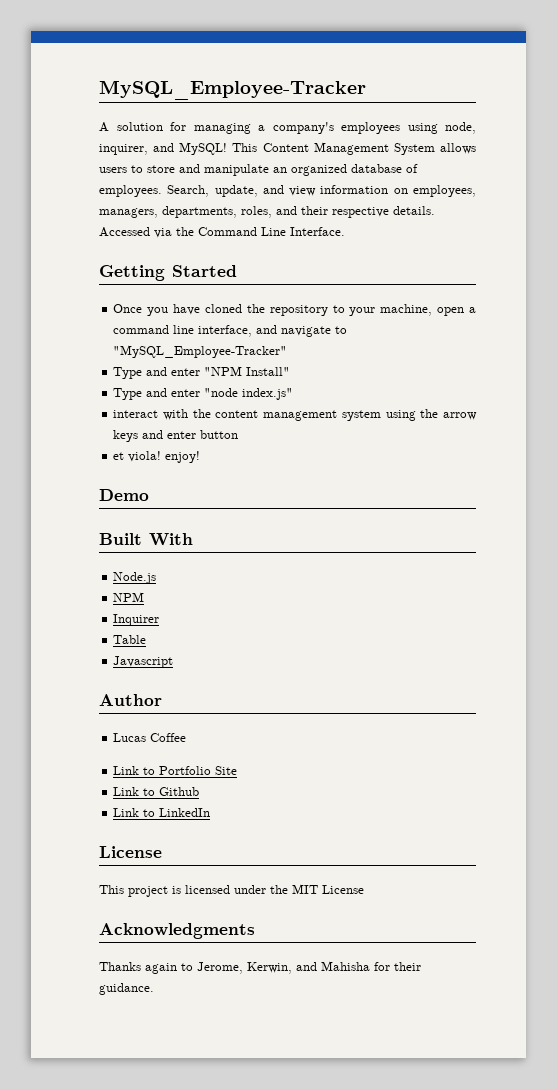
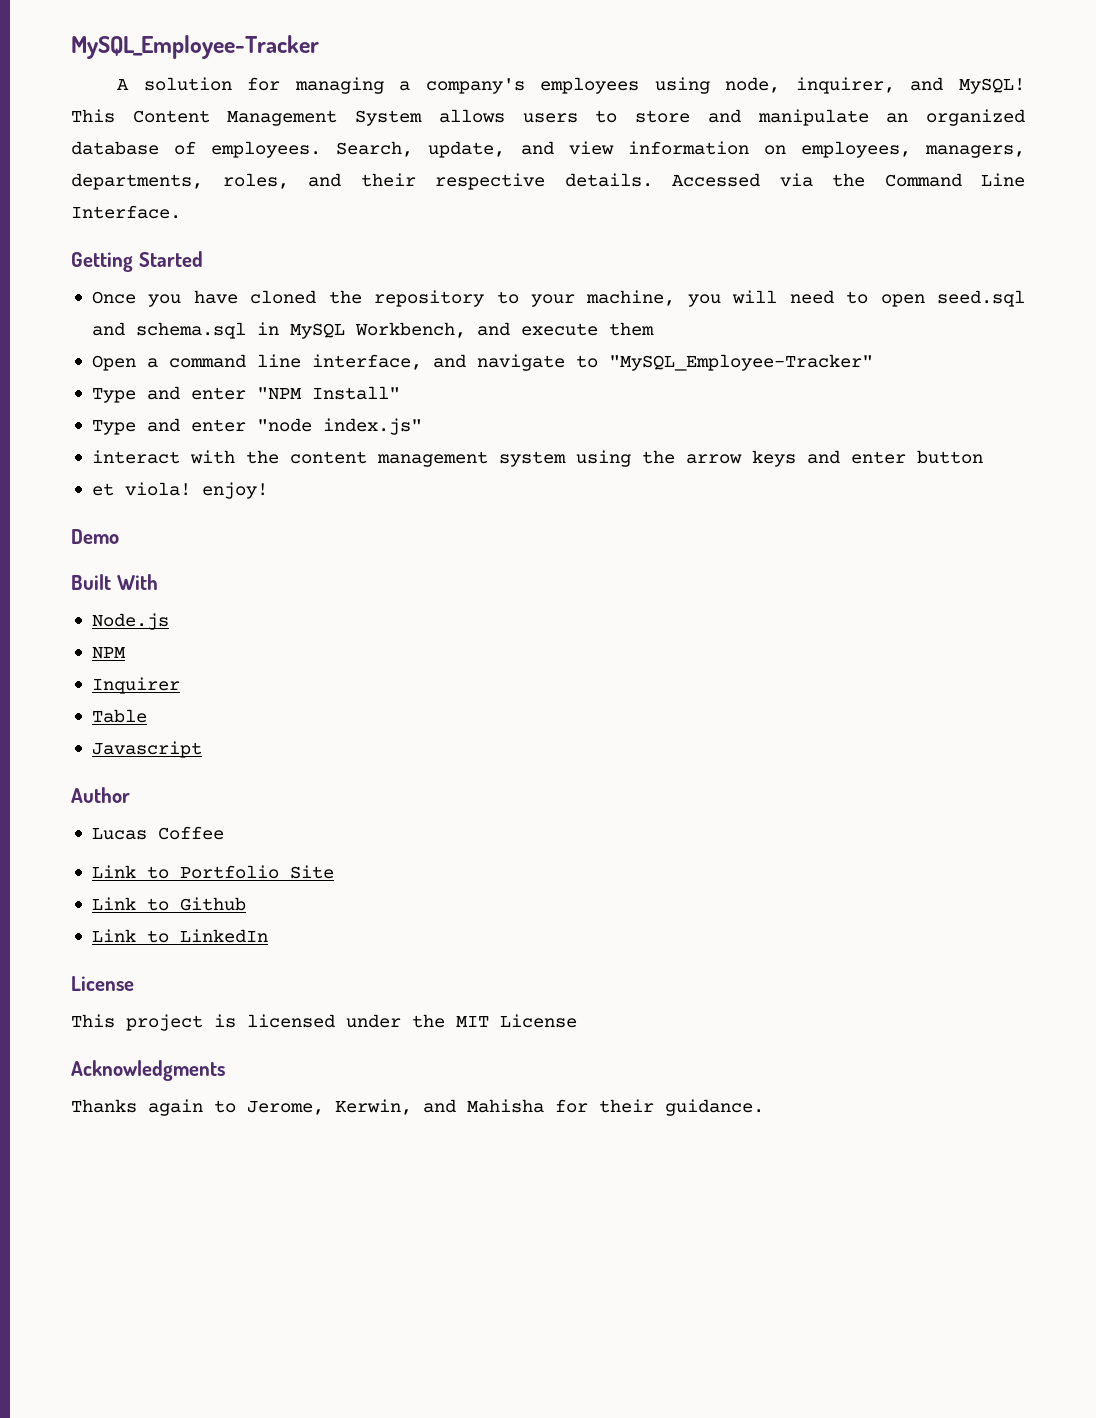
- Once you have cloned the repository to your machine, open a command line interface, and navigate to "MySQL_Employee-Tracker"
+ Once you have cloned the repository to your machine, you will need to open seed.sql and schema.sql in MySQL Workbench, and execute them
+ Open a command line interface, and navigate to "MySQL_Employee-Tracker"

